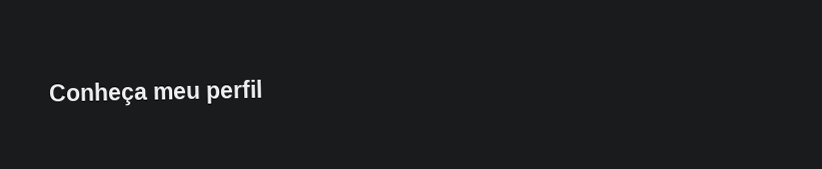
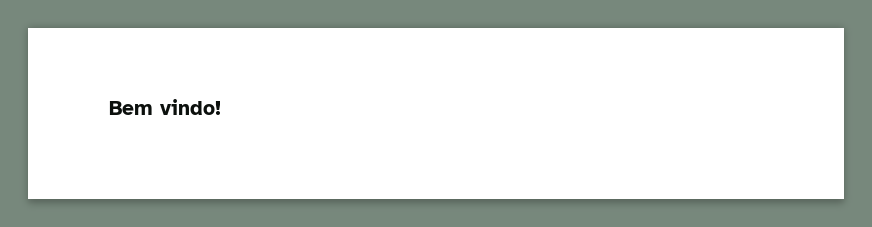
- Conheça meu perfil
+ Bem vindo!

